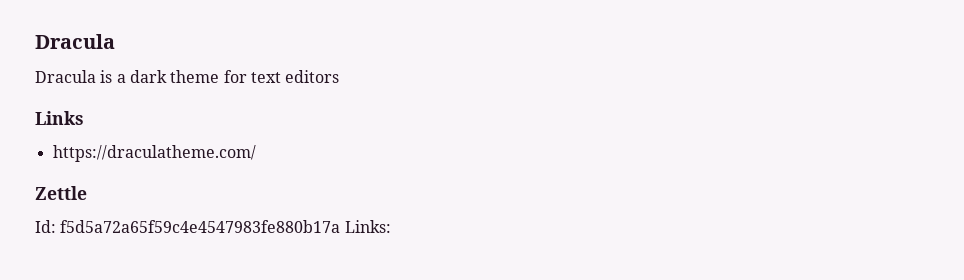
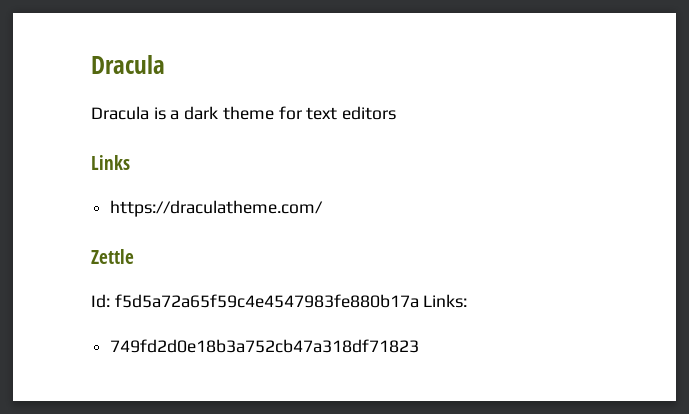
+ 749fd2d0e18b3a752cb47a318df71823

